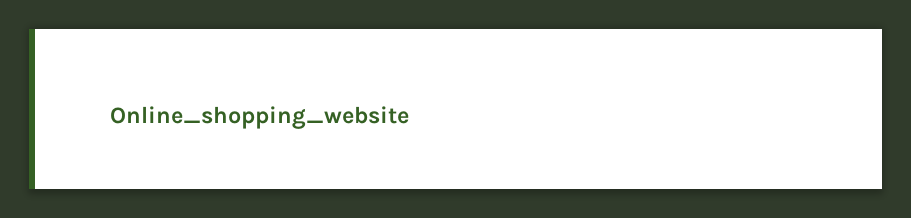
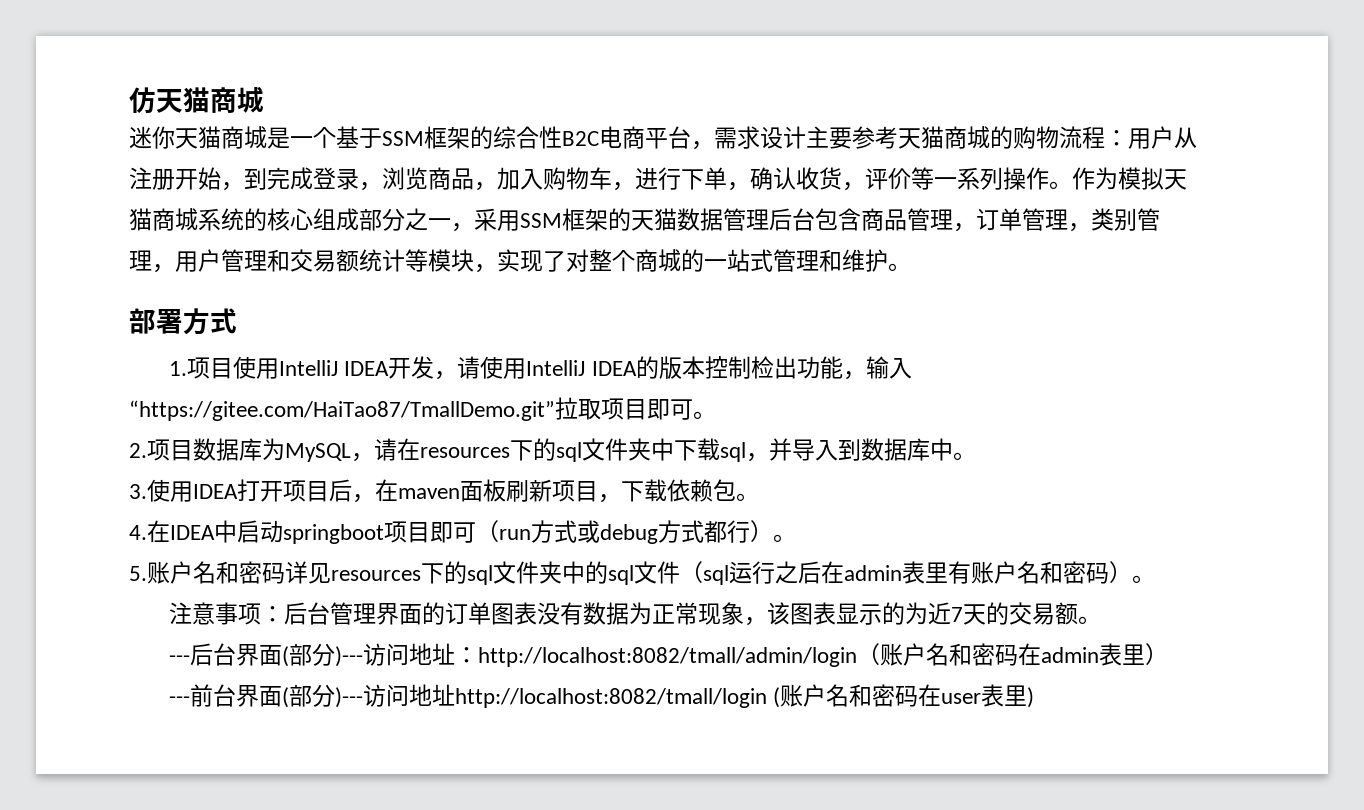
- Online_shopping_website
+ 仿天猫商城
+ 迷你天猫商城是一个基于SSM框架的综合性B2C电商平台，需求设计主要参考天猫商城的购物流程：用户从注册开始，到完成登录，浏览商品，加入购物车，进行下单，确认收货，评价等一系列操作。作为模拟天猫商城系统的核心组成部分之一，采用SSM框架的天猫数据管理后台包含商品管理，订单管理，类别管理，用户管理和交易额统计等模块，实现了对整个商城的一站式管理和维护。
+ 部署方式
+ 1.项目使用IntelliJ IDEA开发，请使用IntelliJ IDEA的版本控制检出功能，输入“https://gitee.com/HaiTao87/TmallDemo.git”拉取项目即可。
+ 2.项目数据库为MySQL，请在resources下的sql文件夹中下载sql，并导入到数据库中。
+ 3.使用IDEA打开项目后，在maven面板刷新项目，下载依赖包。
+ 4.在IDEA中启动springboot项目即可（run方式或debug方式都行）。
+ 5.账户名和密码详见resources下的sql文件夹中的sql文件（sql运行之后在admin表里有账户名和密码）。
+ 注意事项：后台管理界面的订单图表没有数据为正常现象，该图表显示的为近7天的交易额。
+ ---后台界面(部分)---访问地址：http://localhost:8082/tmall/admin/login（账户名和密码在admin表里）
+ ---前台界面(部分)---访问地址http://localhost:8082/tmall/login (账户名和密码在user表里)

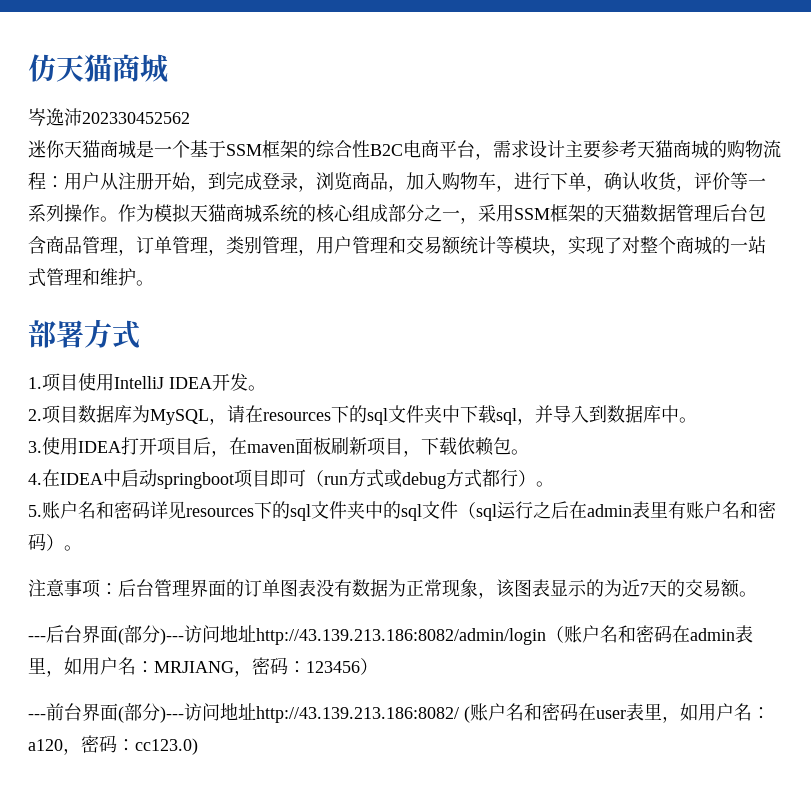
+ 岑逸沛202330452562
- 1.项目使用IntelliJ IDEA开发，请使用IntelliJ IDEA的版本控制检出功能，输入“https://gitee.com/HaiTao87/TmallDemo.git”拉取项目即可。
+ 1.项目使用IntelliJ IDEA开发。
- ---后台界面(部分)---访问地址：http://localhost:8082/tmall/admin/login（账户名和密码在admin表里）
+ ---后台界面(部分)---访问地址http://43.139.213.186:8082/admin/login（账户名和密码在admin表里，如用户名：MRJIANG，密码：123456）
- ---前台界面(部分)---访问地址http://localhost:8082/tmall/login (账户名和密码在user表里)
+ ---前台界面(部分)---访问地址http://43.139.213.186:8082/ (账户名和密码在user表里，如用户名：a120，密码：cc123.0)

